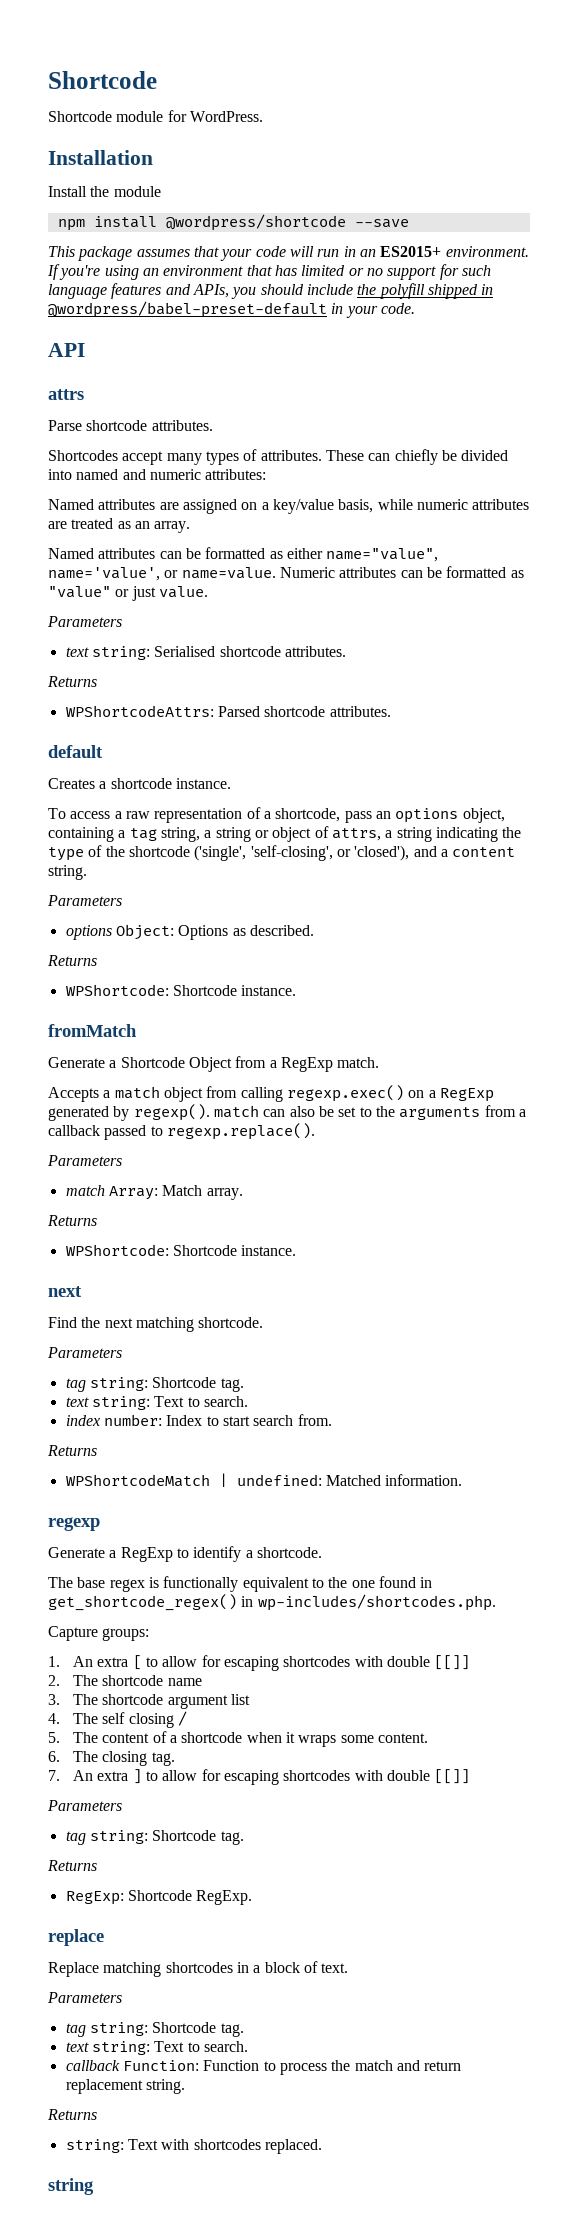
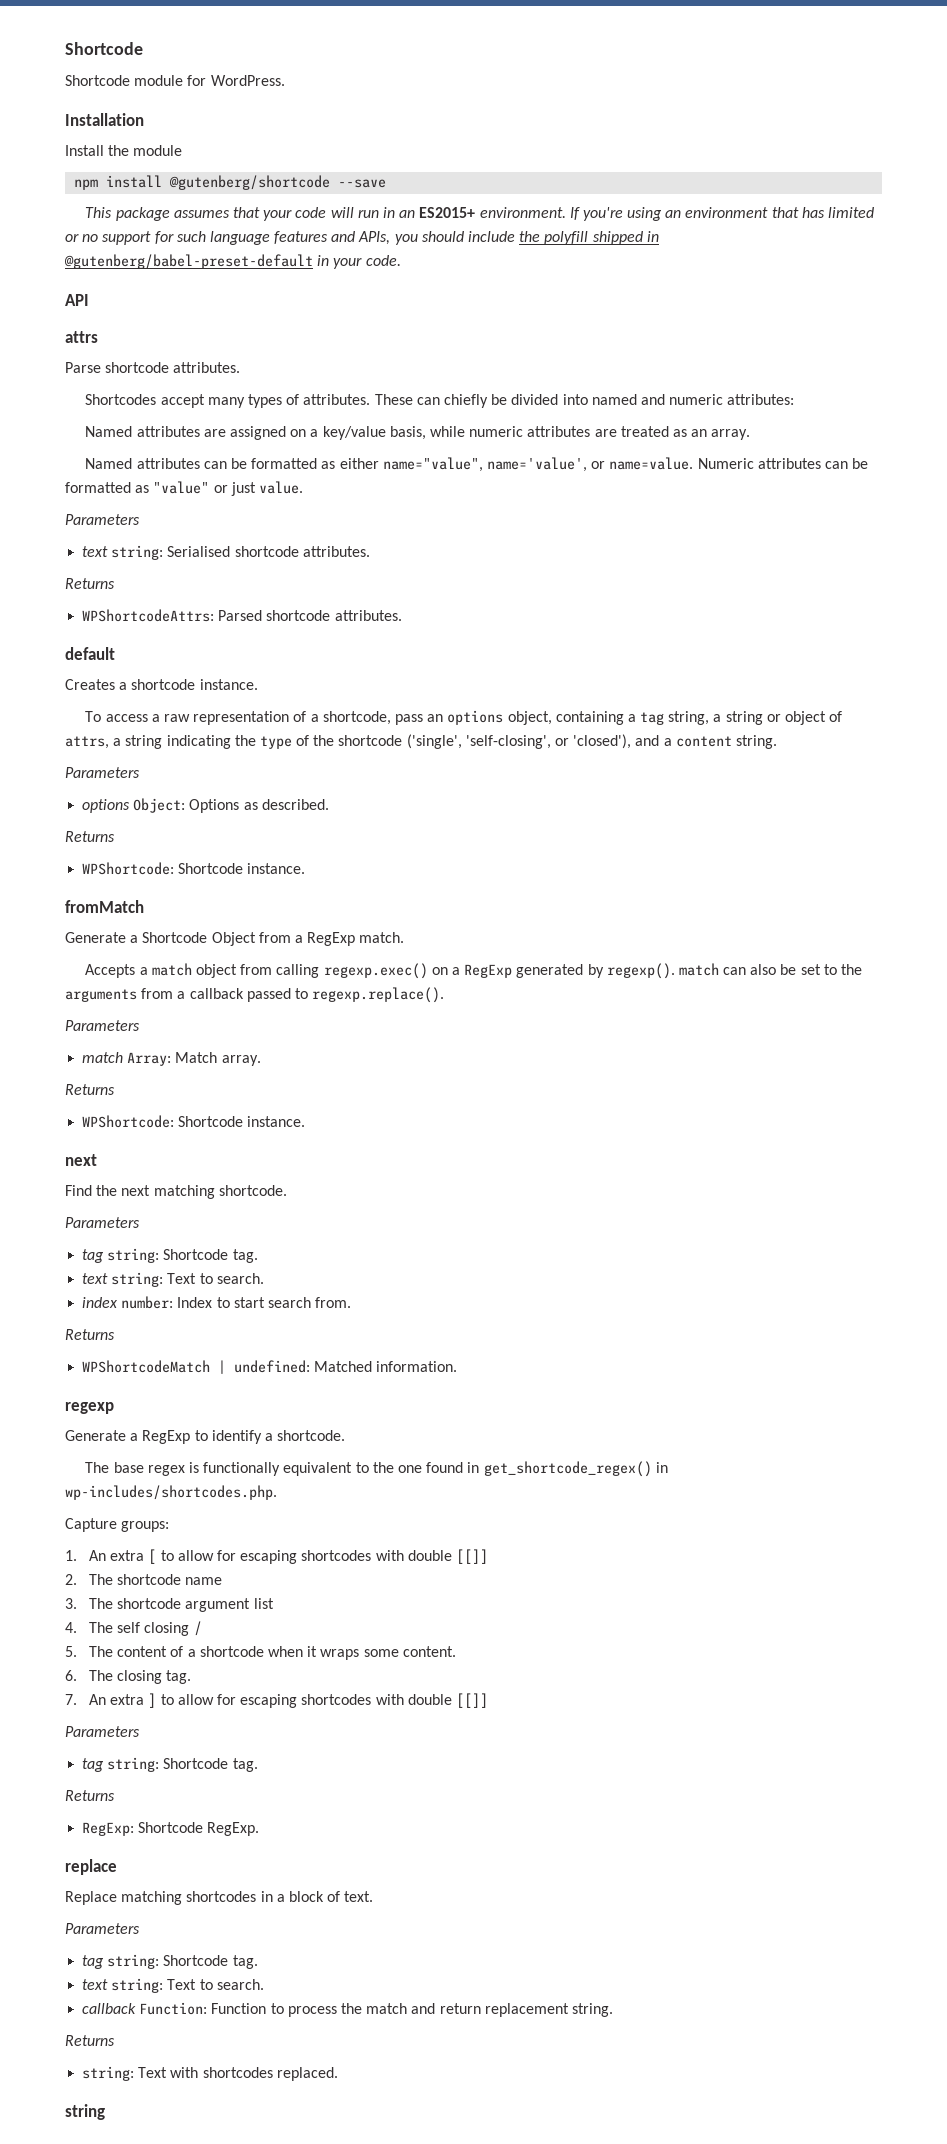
- npm install @wordpress/shortcode --save
+ npm install @gutenberg/shortcode --save
- If you're using an environment that has limited or no support for such language features and APIs, you should include the polyfill shipped in @wordpress/babel-preset-default in your code.
+ If you're using an environment that has limited or no support for such language features and APIs, you should include the polyfill shipped in @gutenberg/babel-preset-default in your code.

